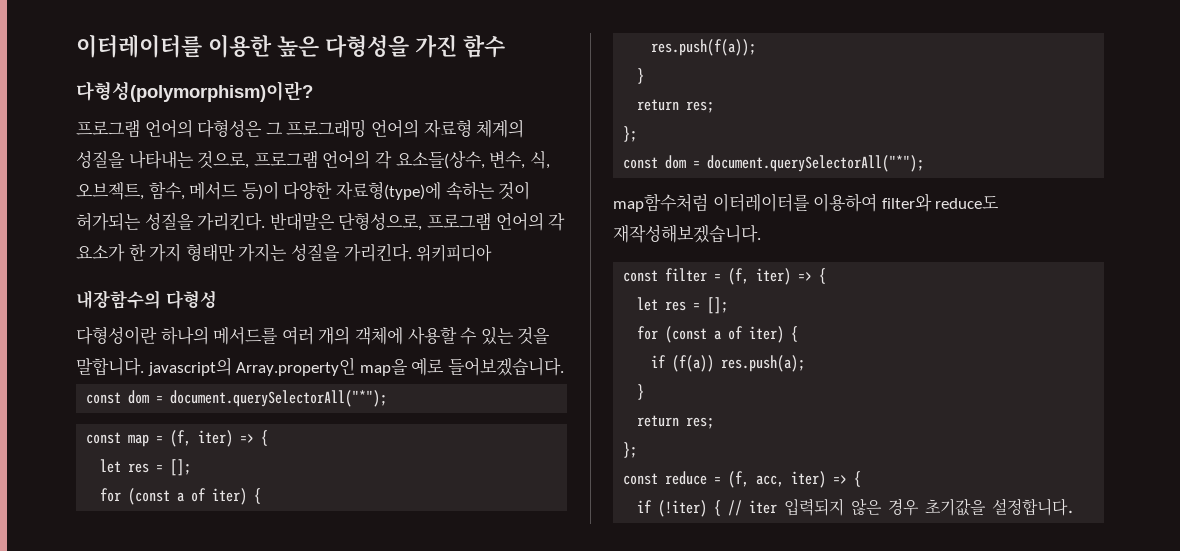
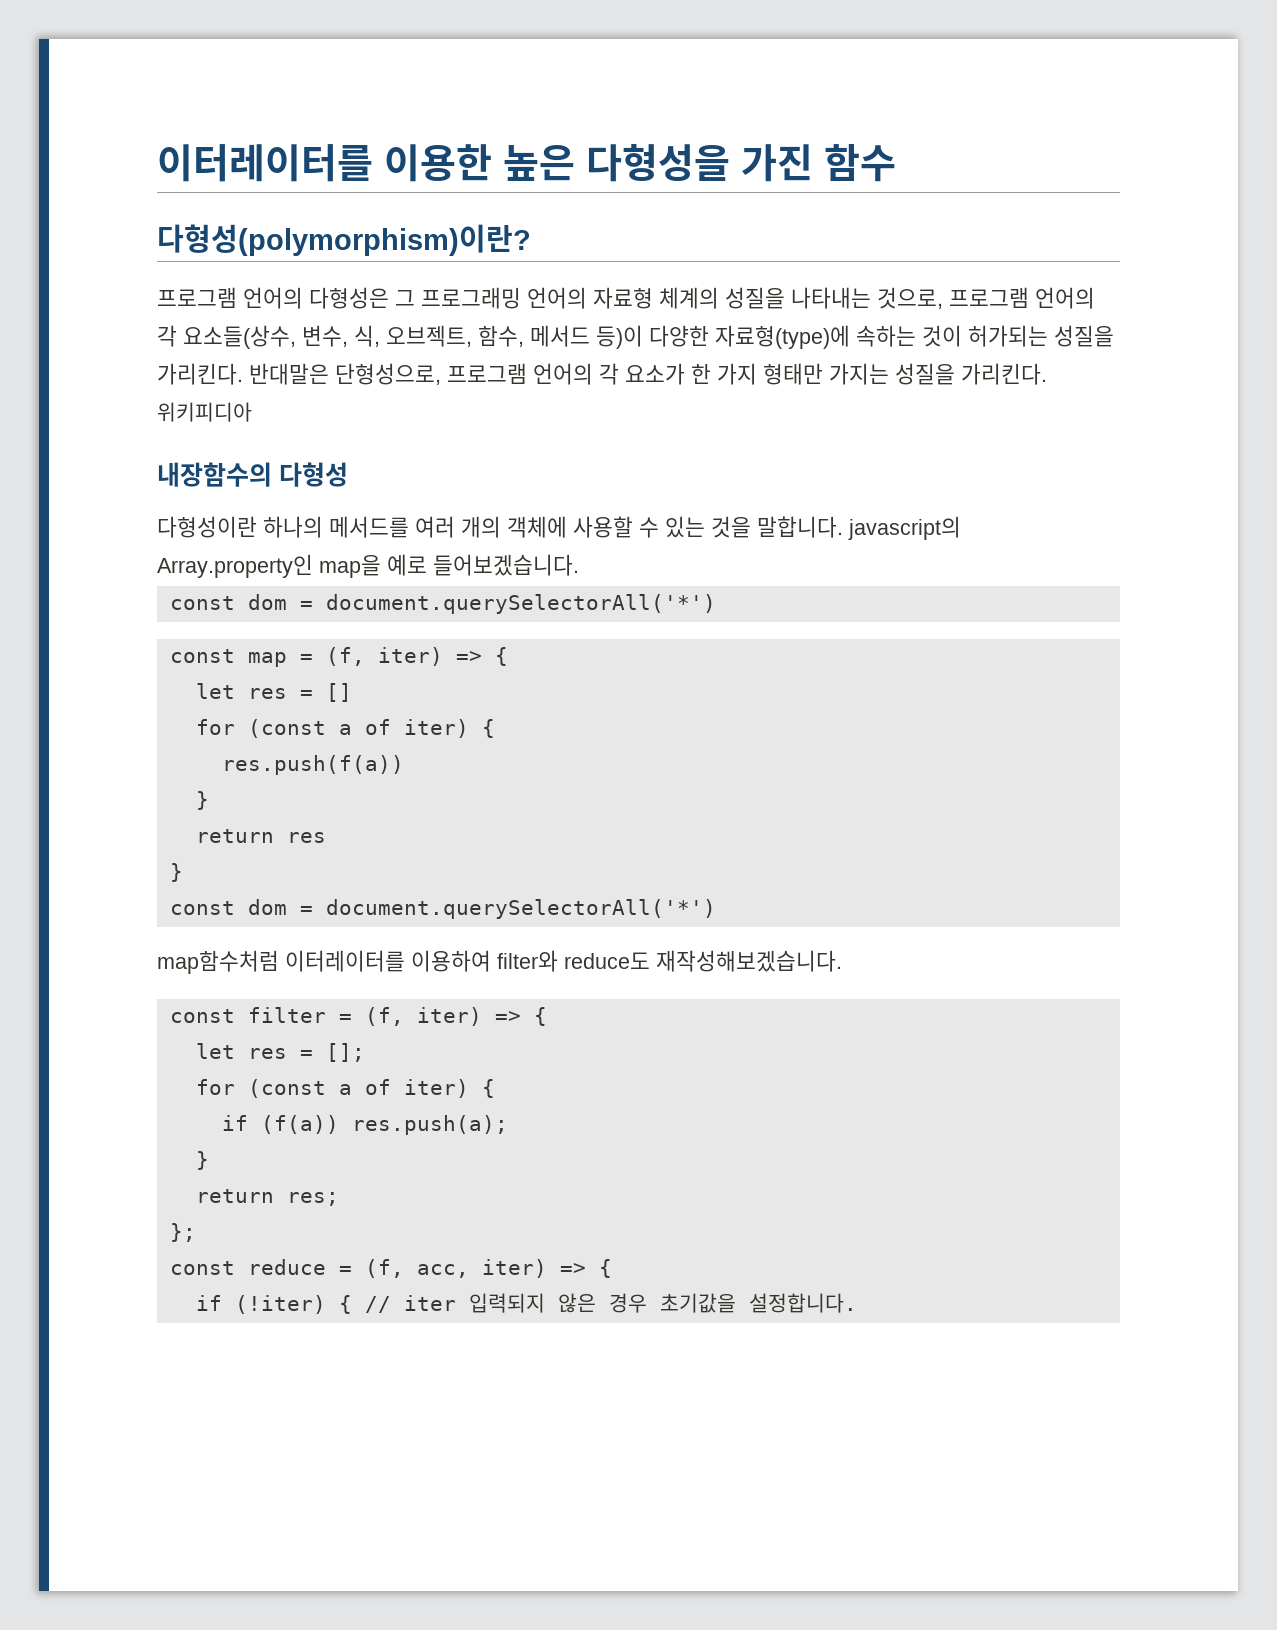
  다형성이란 하나의 메서드를 여러 개의 객체에 사용할 수 있는 것을 말합니다. javascript의 Array.property인 map을 예로 들어보겠습니다.
- const dom = document.querySelectorAll("*");
+ const dom = document.querySelectorAll('*')
  const map = (f, iter) => {
- let res = [];
+ let res = []
  for (const a of iter) {
- res.push(f(a));
+ res.push(f(a))
  }
- return res;
- };
- const dom = document.querySelectorAll("*");
+ return res
+ }
+ const dom = document.querySelectorAll('*')

